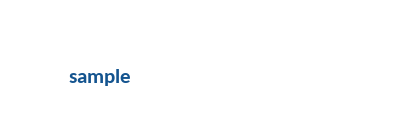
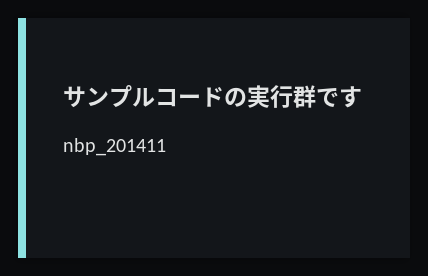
- sample
+ サンプルコードの実行群です
+ nbp_201411

